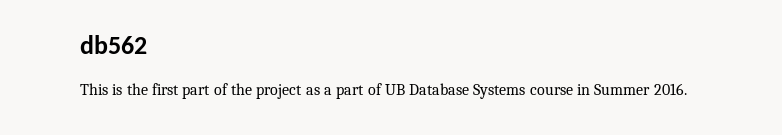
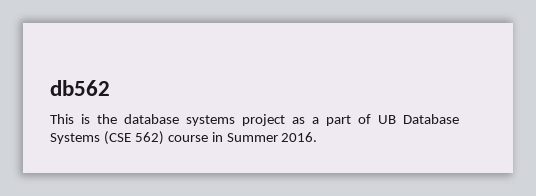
- This is the first part of the project as a part of UB Database Systems course in Summer 2016.
+ This is the database systems project as a part of UB Database Systems (CSE 562) course in Summer 2016.

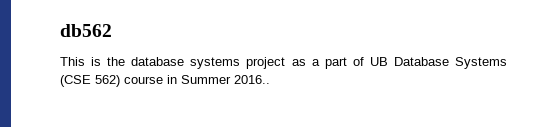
- This is the database systems project as a part of UB Database Systems (CSE 562) course in Summer 2016.
+ This is the database systems project as a part of UB Database Systems (CSE 562) course in Summer 2016..

